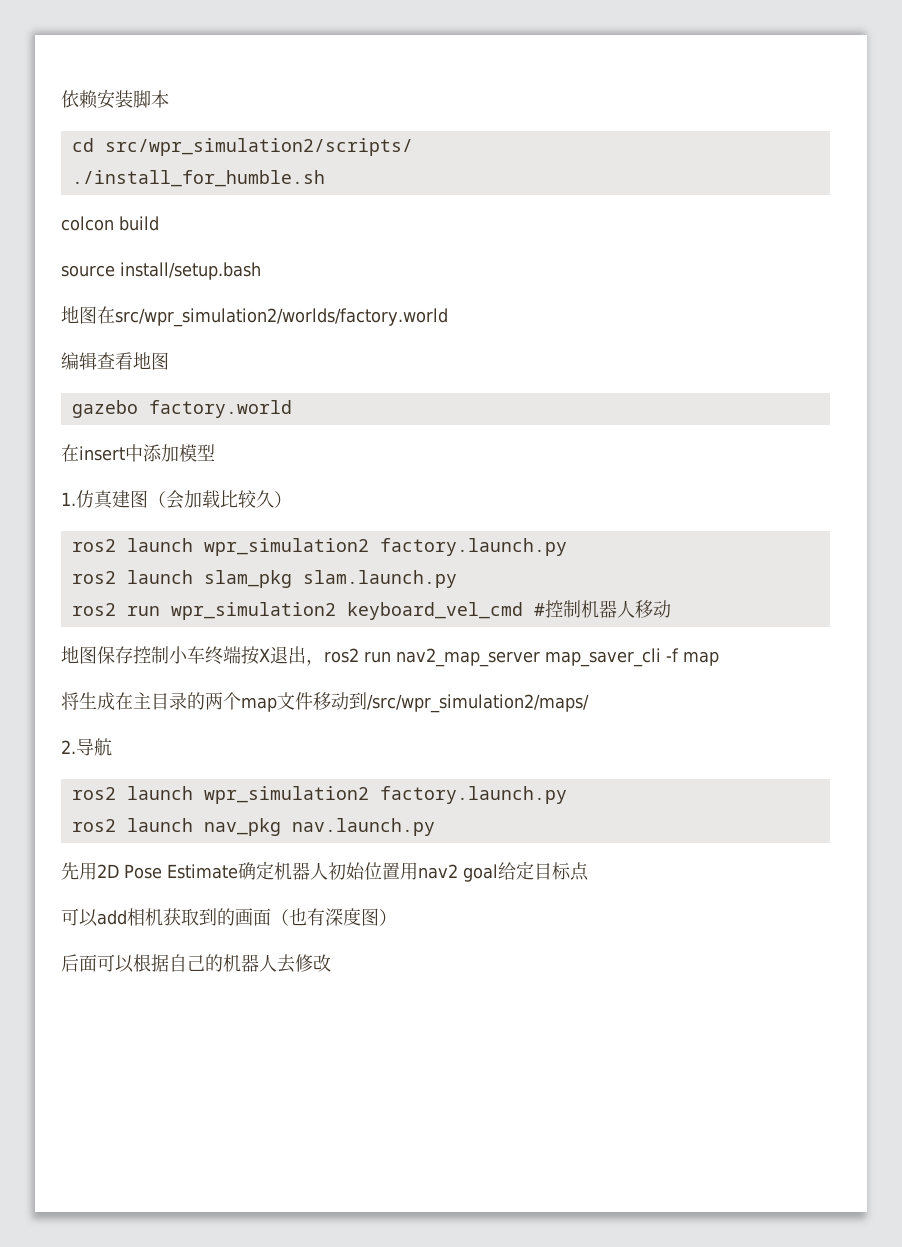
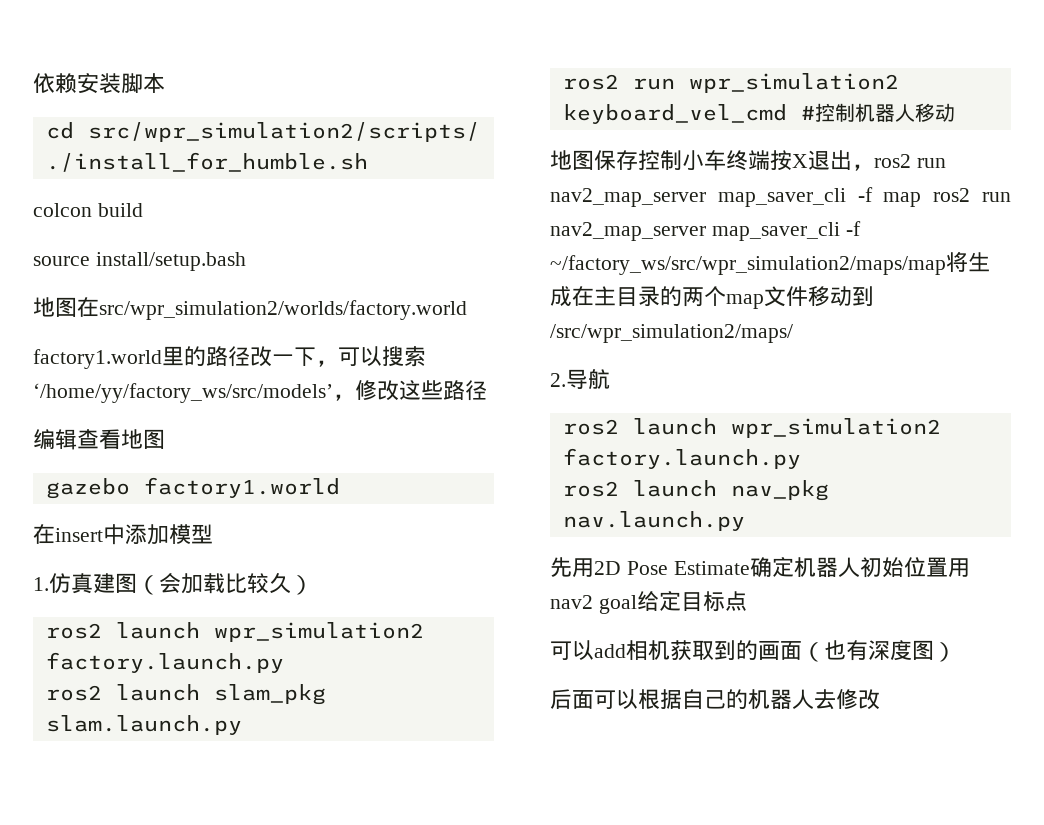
+ factory1.world里的路径改一下，可以搜索‘/home/yy/factory_ws/src/models’，修改这些路径
- gazebo factory.world
+ gazebo factory1.world
- 地图保存控制小车终端按X退出，ros2 run nav2_map_server map_saver_cli -f map
- 将生成在主目录的两个map文件移动到/src/wpr_simulation2/maps/
+ 地图保存控制小车终端按X退出，ros2 run nav2_map_server map_saver_cli -f map ros2 run nav2_map_server map_saver_cli -f ~/factory_ws/src/wpr_simulation2/maps/map将生成在主目录的两个map文件移动到/src/wpr_simulation2/maps/

